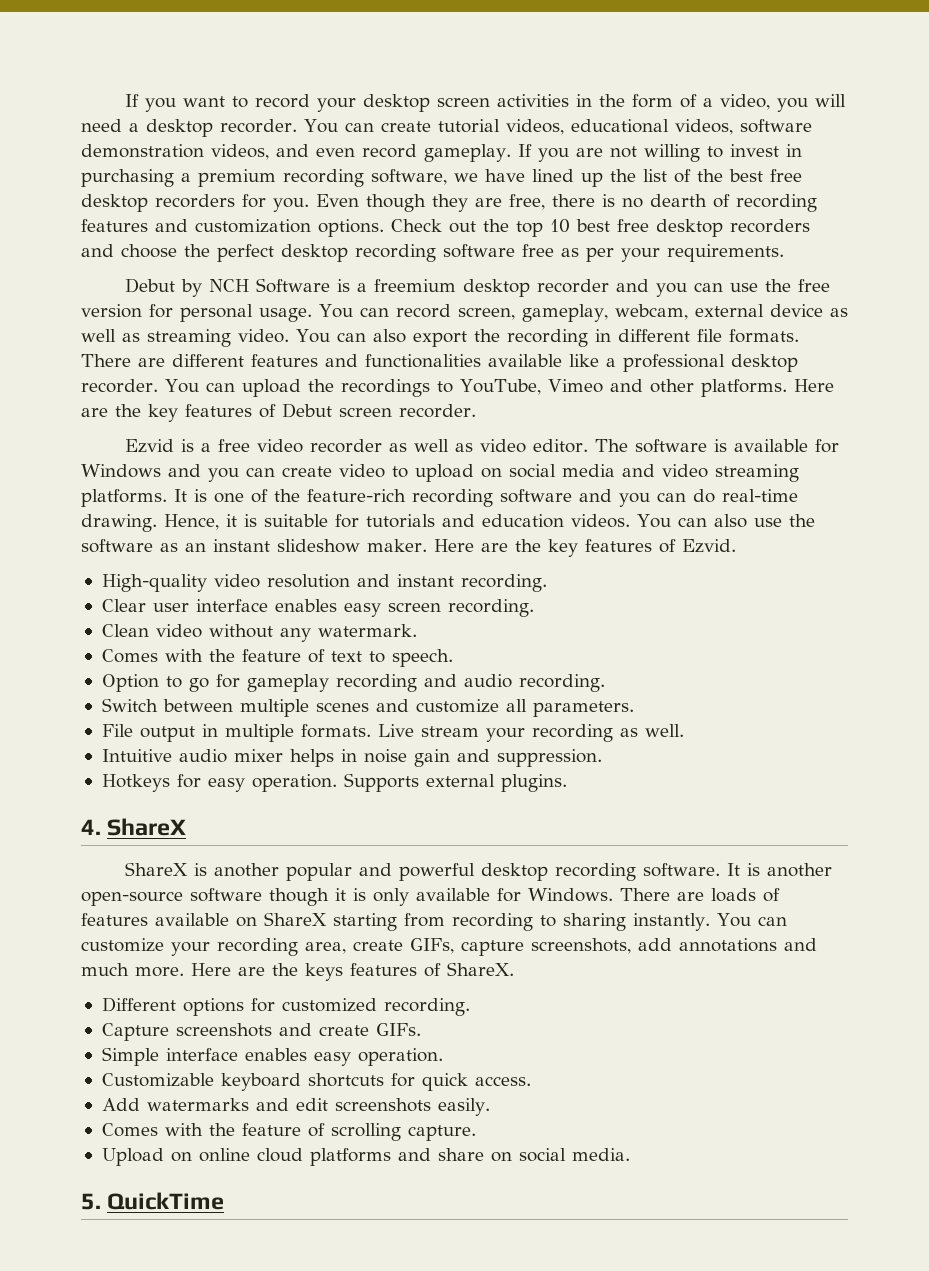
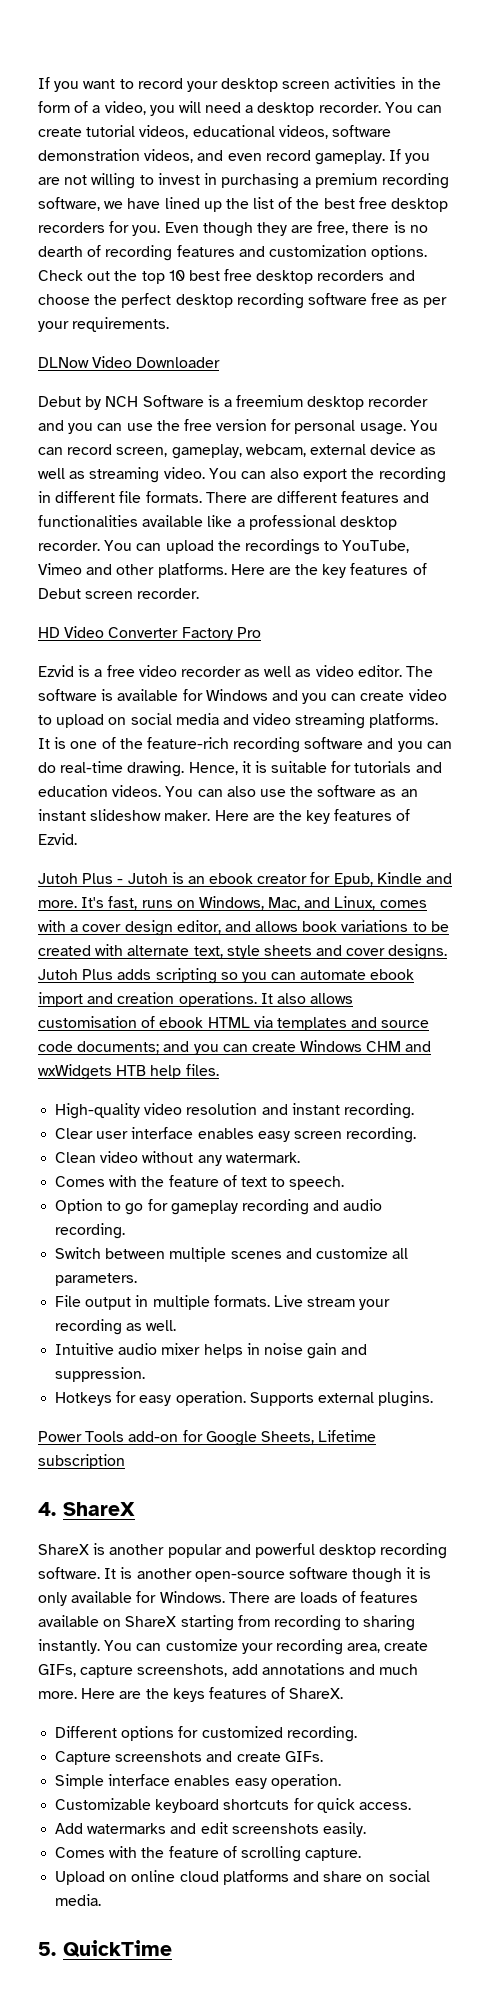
+ DLNow Video Downloader
+ HD Video Converter Factory Pro
+ Jutoh Plus - Jutoh is an ebook creator for Epub, Kindle and more. It's fast, runs on Windows, Mac, and Linux, comes with a cover design editor, and allows book variations to be created with alternate text, style sheets and cover designs. Jutoh Plus adds scripting so you can automate ebook import and creation operations. It also allows customisation of ebook HTML via templates and source code documents; and you can create Windows CHM and wxWidgets HTB help files.
+ Power Tools add-on for Google Sheets, Lifetime subscription

